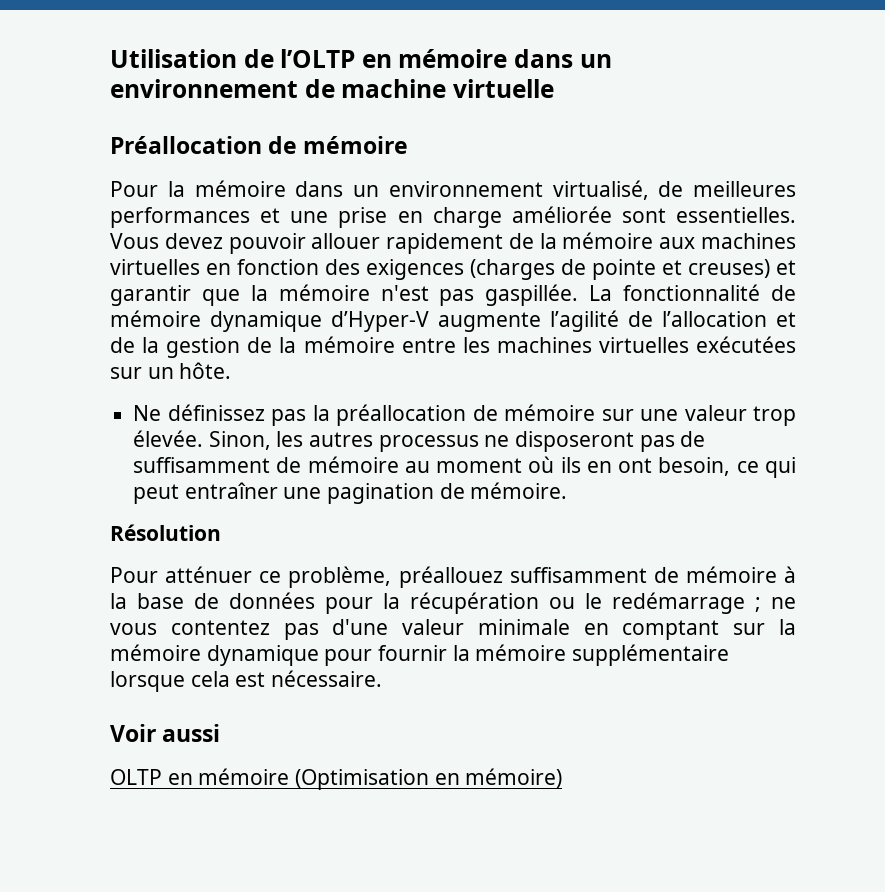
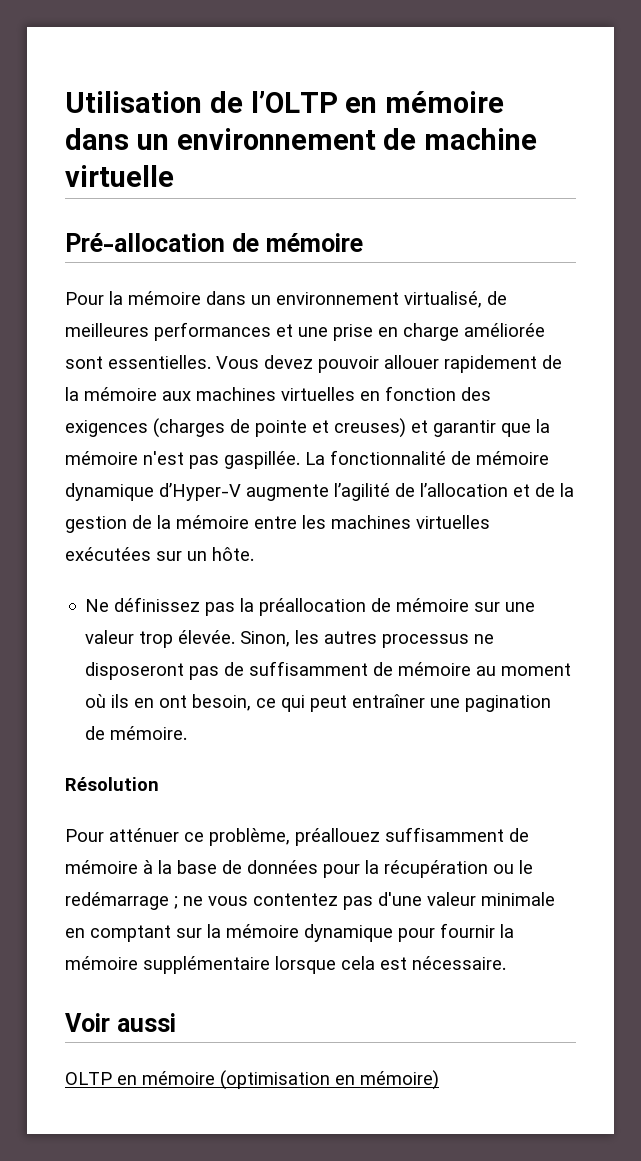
- Préallocation de mémoire
+ Pré-allocation de mémoire
- OLTP en mémoire (Optimisation en mémoire)
+ OLTP en mémoire (optimisation en mémoire)

